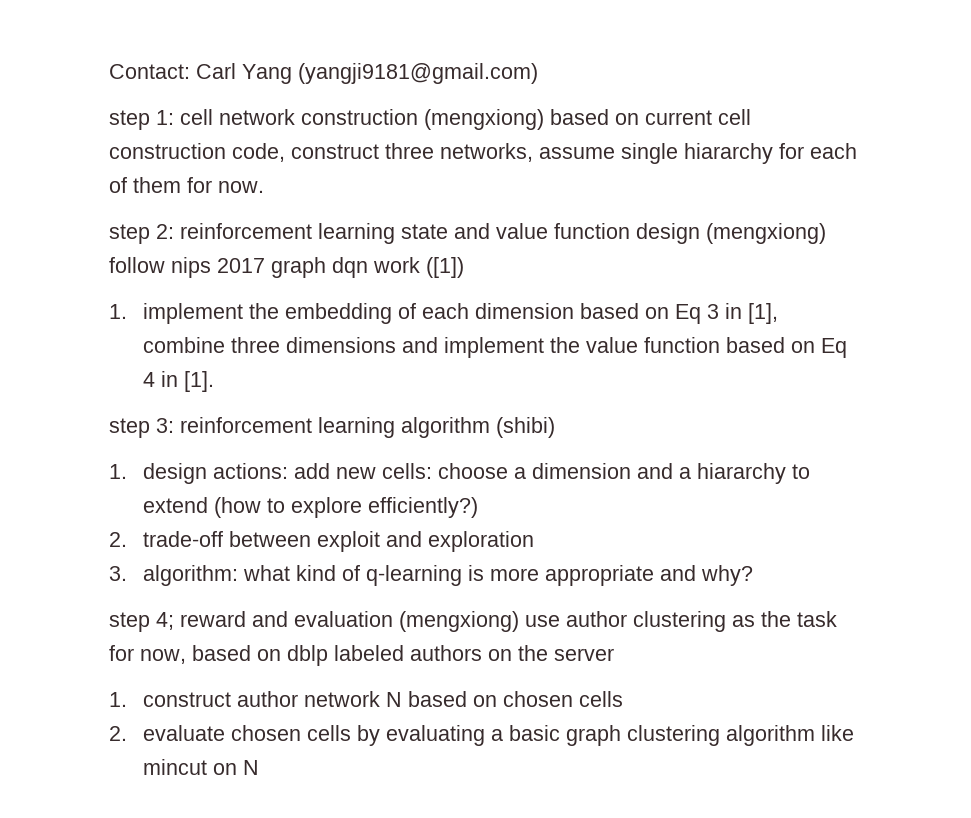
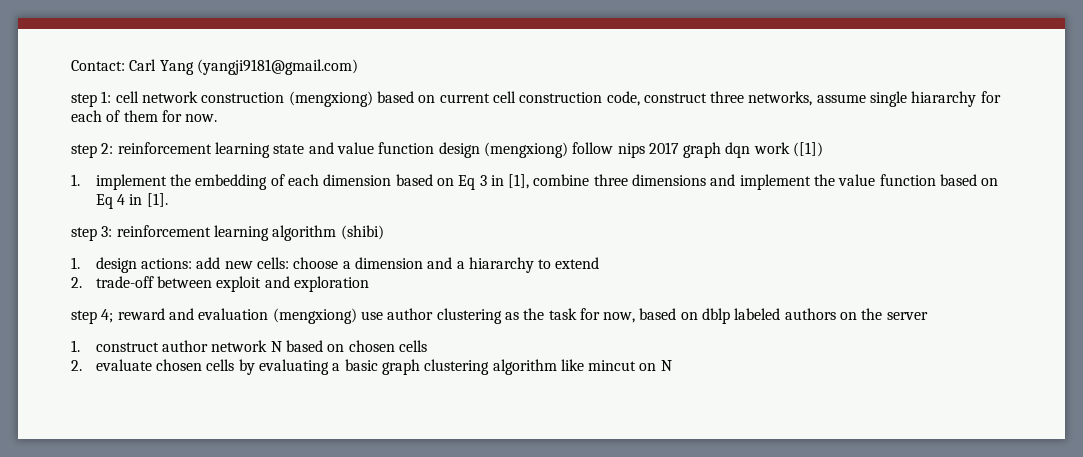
- 1. design actions: add new cells: choose a dimension and a hiararchy to extend (how to explore efficiently?)
+ 1. design actions: add new cells: choose a dimension and a hiararchy to extend
- 3. algorithm: what kind of q-learning is more appropriate and why?

